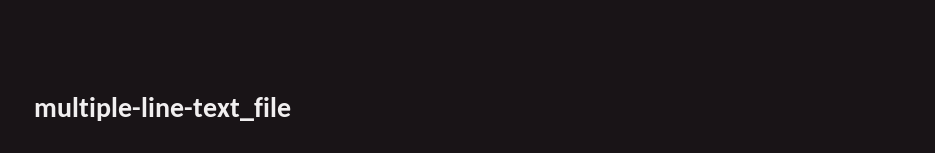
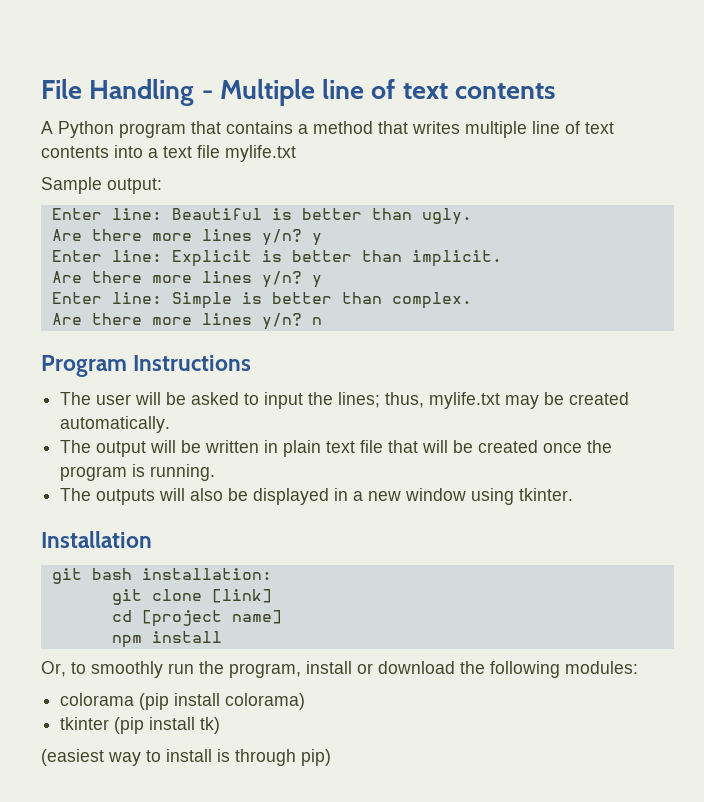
- multiple-line-text_file
+ File Handling - Multiple line of text contents
+ A Python program that contains a method that writes multiple line of text contents into a text file mylife.txt
+ Sample output:
+ Enter line: Beautiful is better than ugly.
+ Are there more lines y/n? y
+ Enter line: Explicit is better than implicit.
+ Are there more lines y/n? y
+ Enter line: Simple is better than complex.
+ Are there more lines y/n? n
+ Program Instructions
+ The user will be asked to input the lines; thus, mylife.txt may be created automatically.
+ The output will be written in plain text file that will be created once the program is running.
+ The outputs will also be displayed in a new window using tkinter.
+ Installation
+ git bash installation:
+ git clone [link]
+ cd [project name]
+ npm install
+ Or, to smoothly run the program, install or download the following modules:
+ colorama (pip install colorama)
+ tkinter (pip install tk)
+ (easiest way to install is through pip)

